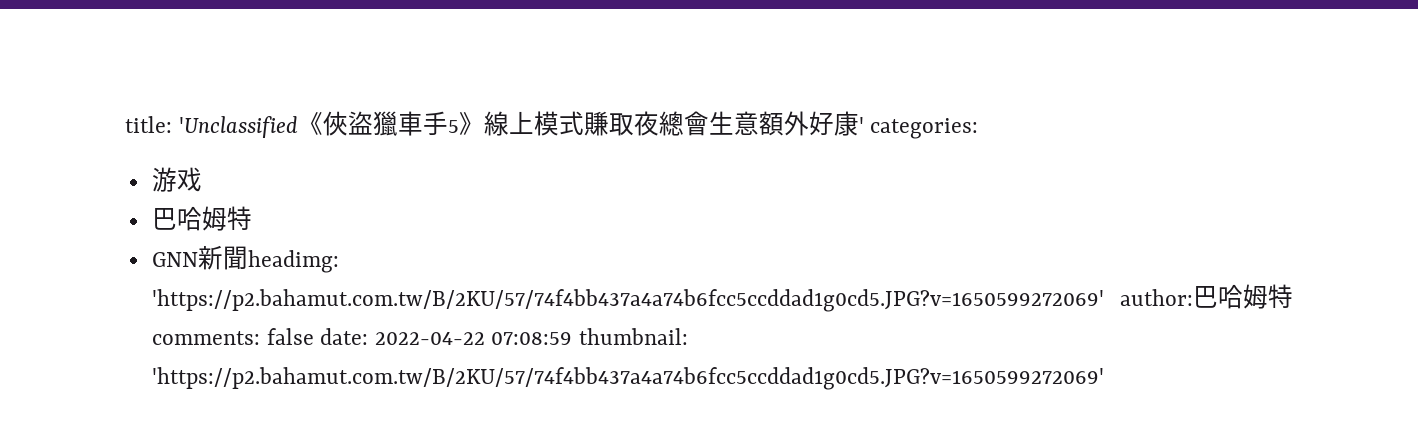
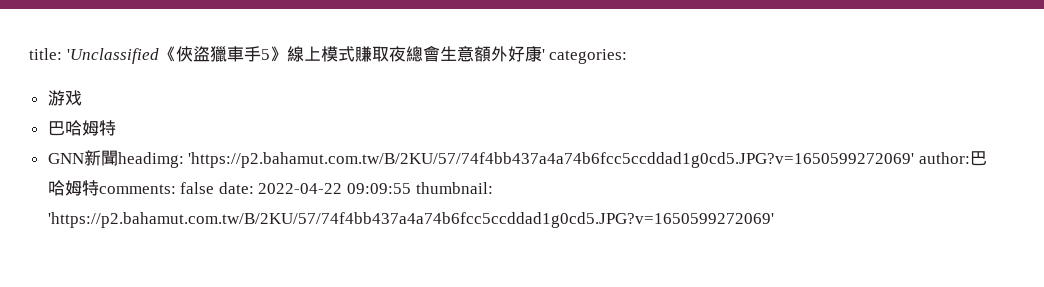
- GNN新聞headimg: 'https://p2.bahamut.com.tw/B/2KU/57/74f4bb437a4a74b6fcc5ccddad1g0cd5.JPG?v=1650599272069' author:巴哈姆特comments: false date: 2022-04-22 07:08:59 thumbnail: 'https://p2.bahamut.com.tw/B/2KU/57/74f4bb437a4a74b6fcc5ccddad1g0cd5.JPG?v=1650599272069'
+ GNN新聞headimg: 'https://p2.bahamut.com.tw/B/2KU/57/74f4bb437a4a74b6fcc5ccddad1g0cd5.JPG?v=1650599272069' author:巴哈姆特comments: false date: 2022-04-22 09:09:55 thumbnail: 'https://p2.bahamut.com.tw/B/2KU/57/74f4bb437a4a74b6fcc5ccddad1g0cd5.JPG?v=1650599272069'

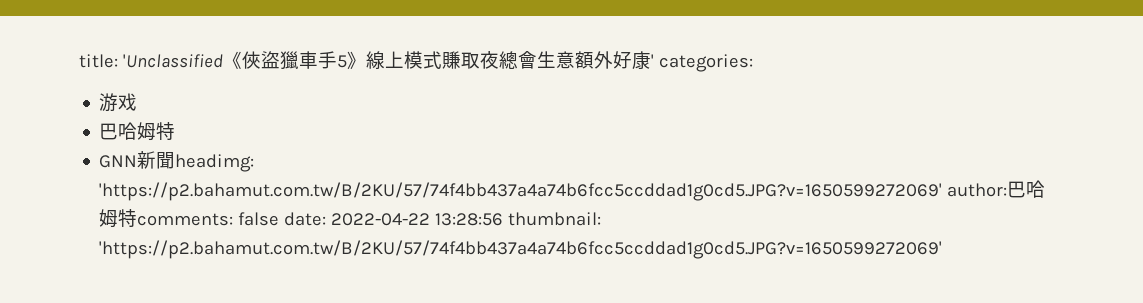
- GNN新聞headimg: 'https://p2.bahamut.com.tw/B/2KU/57/74f4bb437a4a74b6fcc5ccddad1g0cd5.JPG?v=1650599272069' author:巴哈姆特comments: false date: 2022-04-22 09:09:55 thumbnail: 'https://p2.bahamut.com.tw/B/2KU/57/74f4bb437a4a74b6fcc5ccddad1g0cd5.JPG?v=1650599272069'
+ GNN新聞headimg: 'https://p2.bahamut.com.tw/B/2KU/57/74f4bb437a4a74b6fcc5ccddad1g0cd5.JPG?v=1650599272069' author:巴哈姆特comments: false date: 2022-04-22 13:28:56 thumbnail: 'https://p2.bahamut.com.tw/B/2KU/57/74f4bb437a4a74b6fcc5ccddad1g0cd5.JPG?v=1650599272069'

